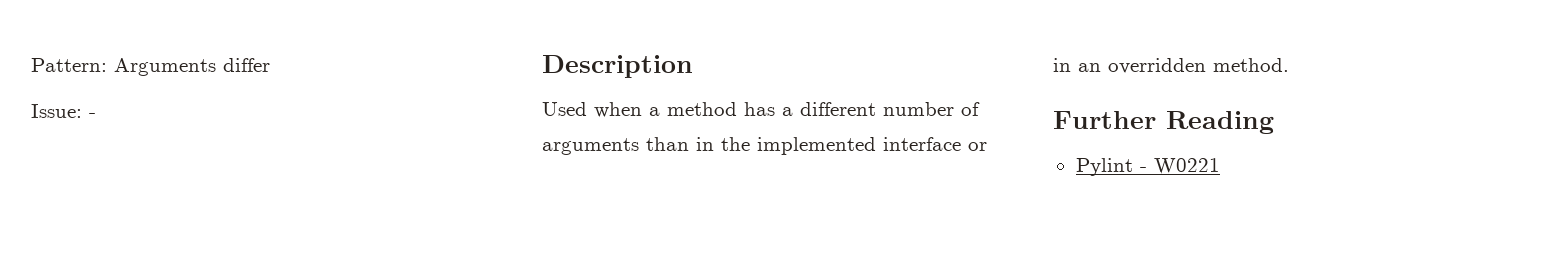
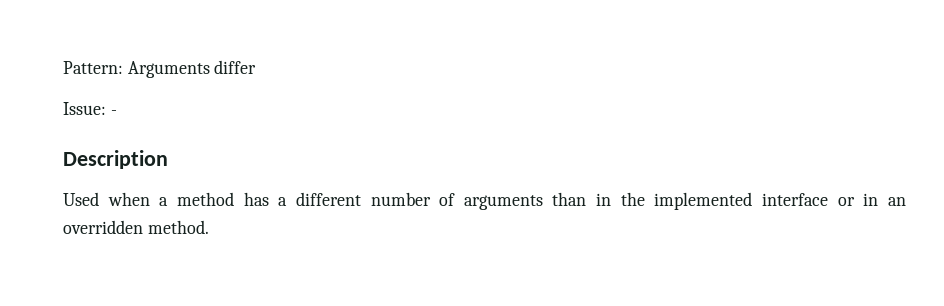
- Further Reading
- Pylint - W0221

